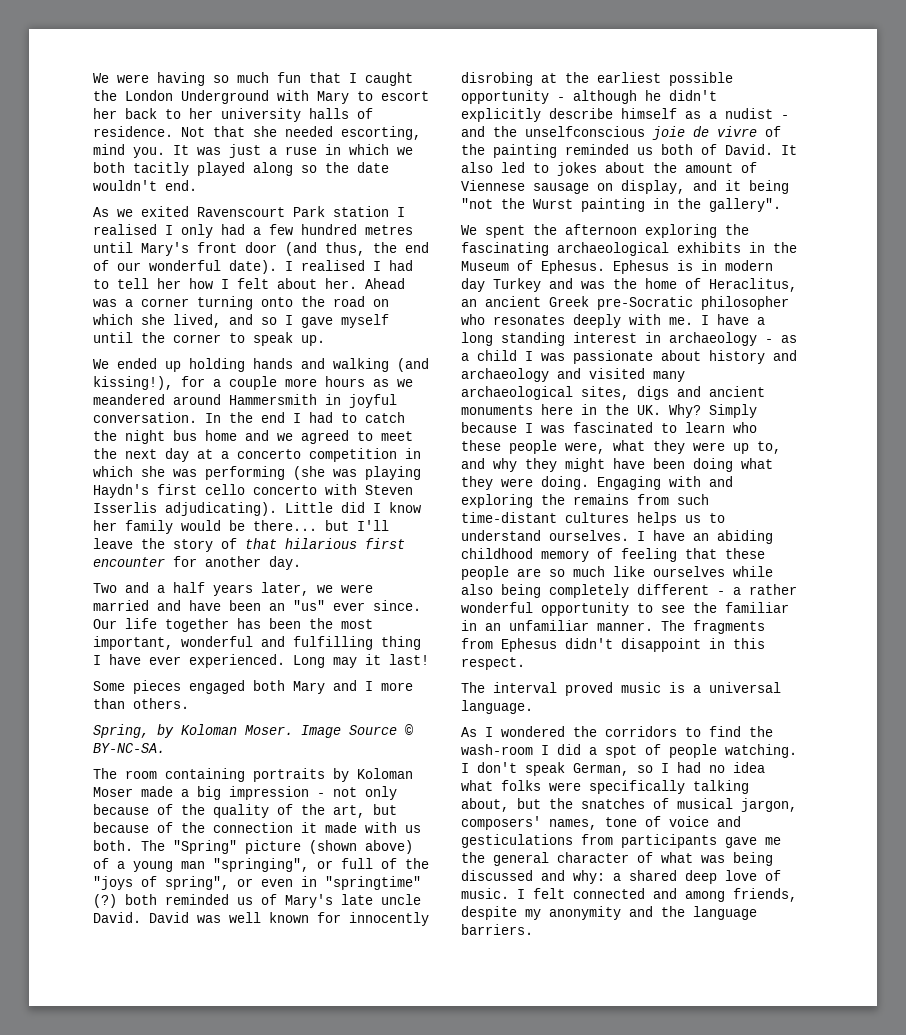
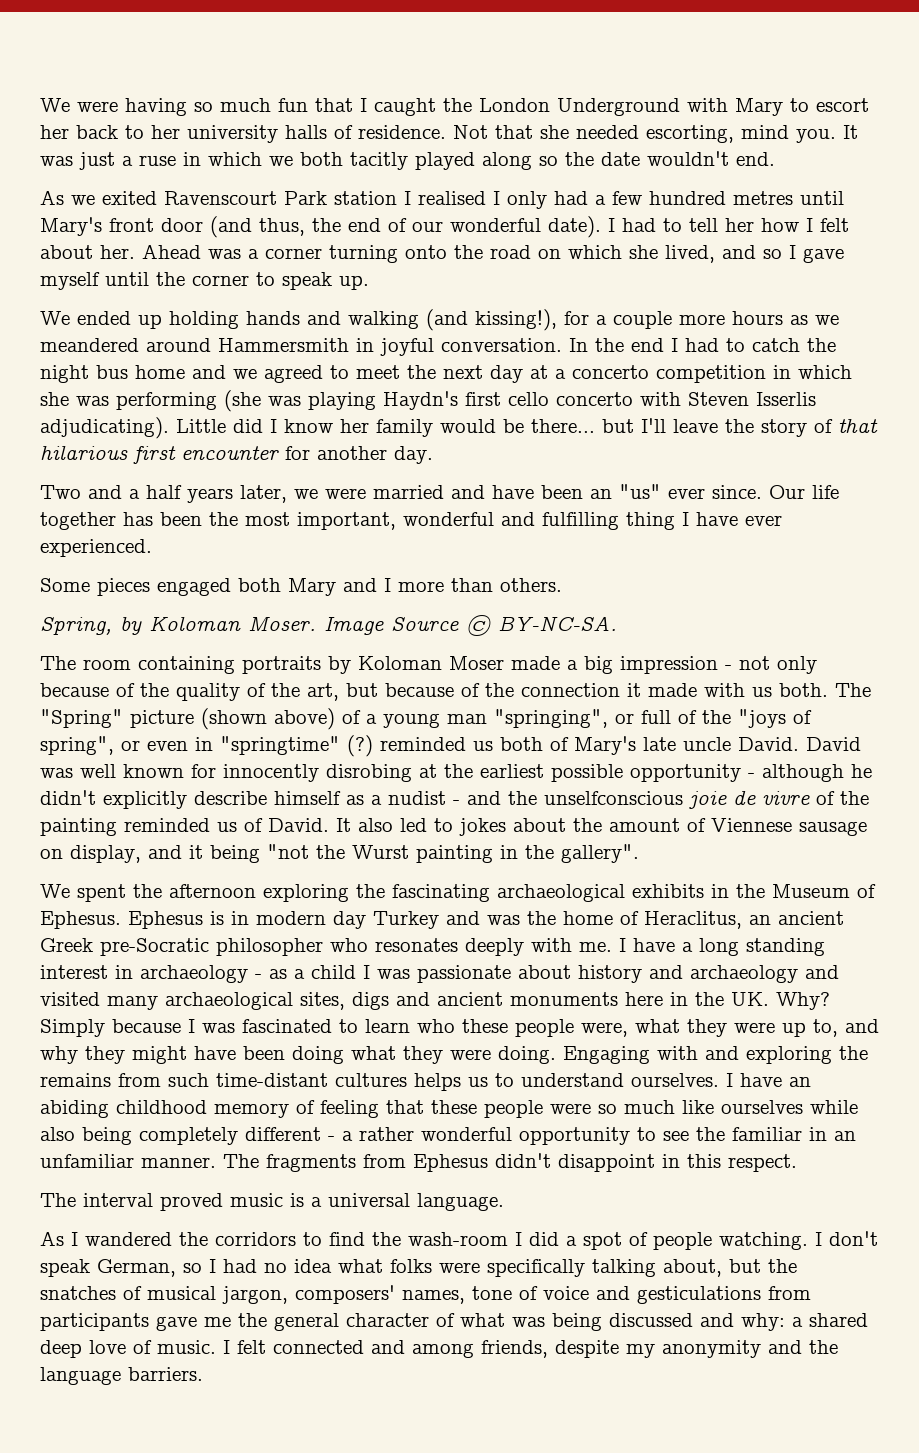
- I realised I had to tell her how I felt about her.
+ I had to tell her how I felt about her.
- Long may it last!
- The "Spring" picture (shown above) of a young man "springing", or full of the "joys of spring", or even in "springtime" (?) both reminded us of Mary's late uncle David.
+ The "Spring" picture (shown above) of a young man "springing", or full of the "joys of spring", or even in "springtime" (?) reminded us both of Mary's late uncle David.
- David was well known for innocently disrobing at the earliest possible opportunity - although he didn't explicitly describe himself as a nudist - and the unselfconscious joie de vivre of the painting reminded us both of David.
+ David was well known for innocently disrobing at the earliest possible opportunity - although he didn't explicitly describe himself as a nudist - and the unselfconscious joie de vivre of the painting reminded us of David.
- I have an abiding childhood memory of feeling that these people are so much like ourselves while also being completely different - a rather wonderful opportunity to see the familiar in an unfamiliar manner.
+ I have an abiding childhood memory of feeling that these people were so much like ourselves while also being completely different - a rather wonderful opportunity to see the familiar in an unfamiliar manner.
- As I wondered the corridors to find the wash-room I did a spot of people watching.
+ As I wandered the corridors to find the wash-room I did a spot of people watching.

